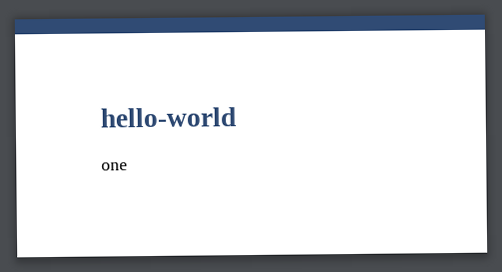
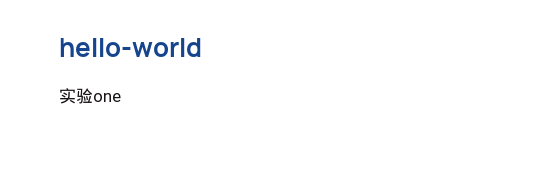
- one
+ 实验one

